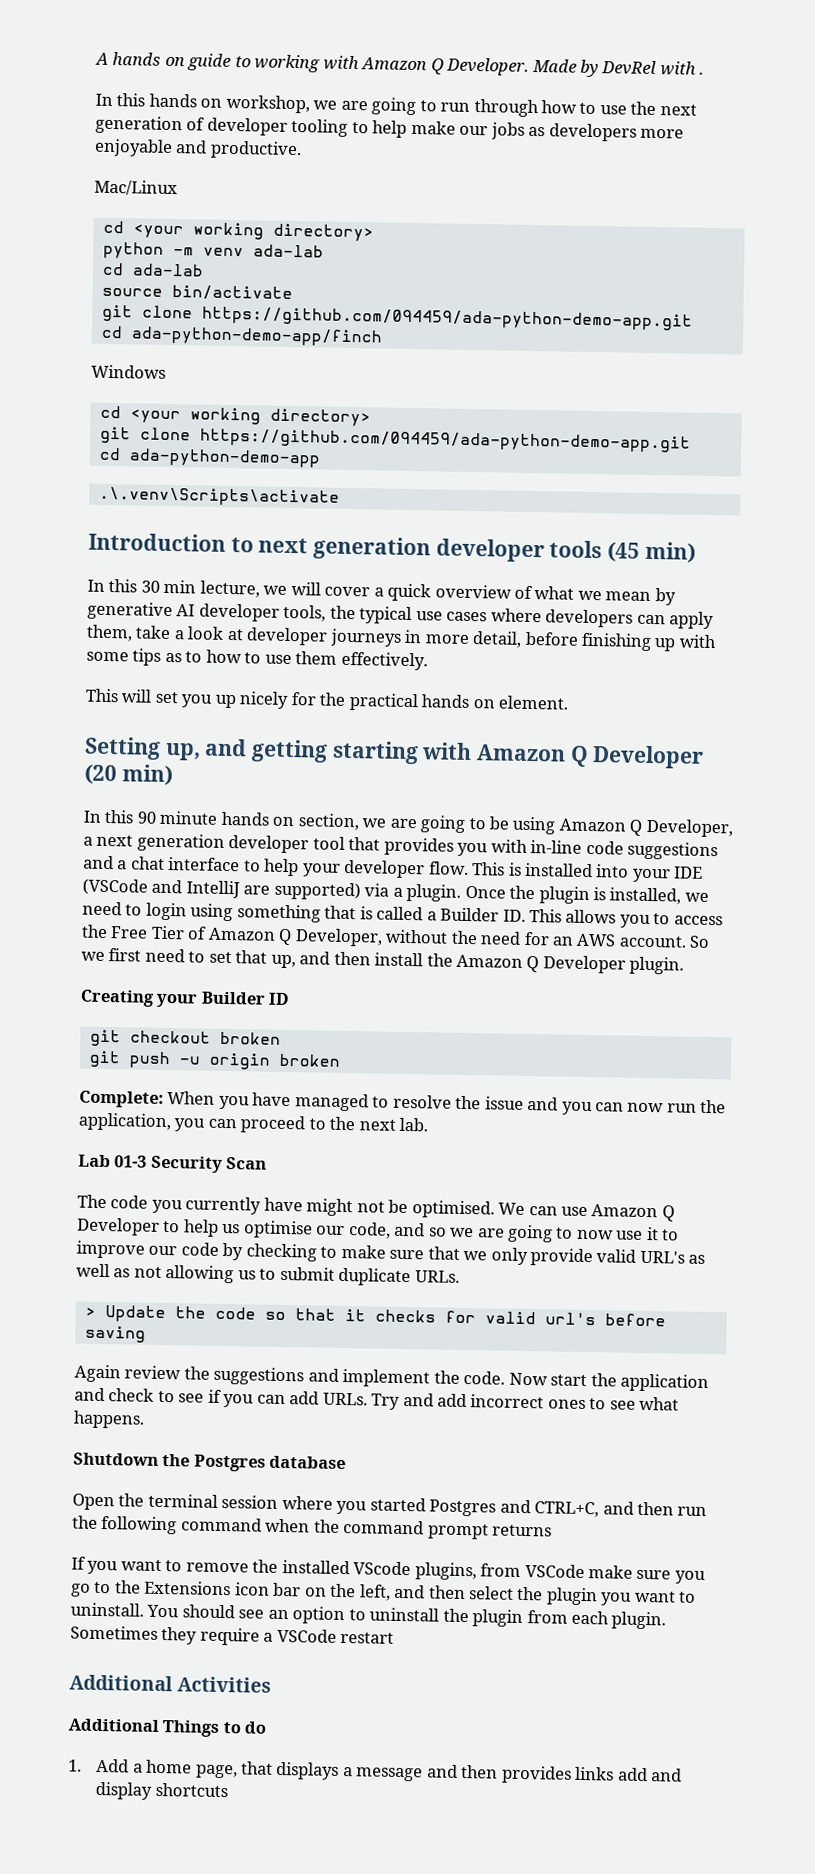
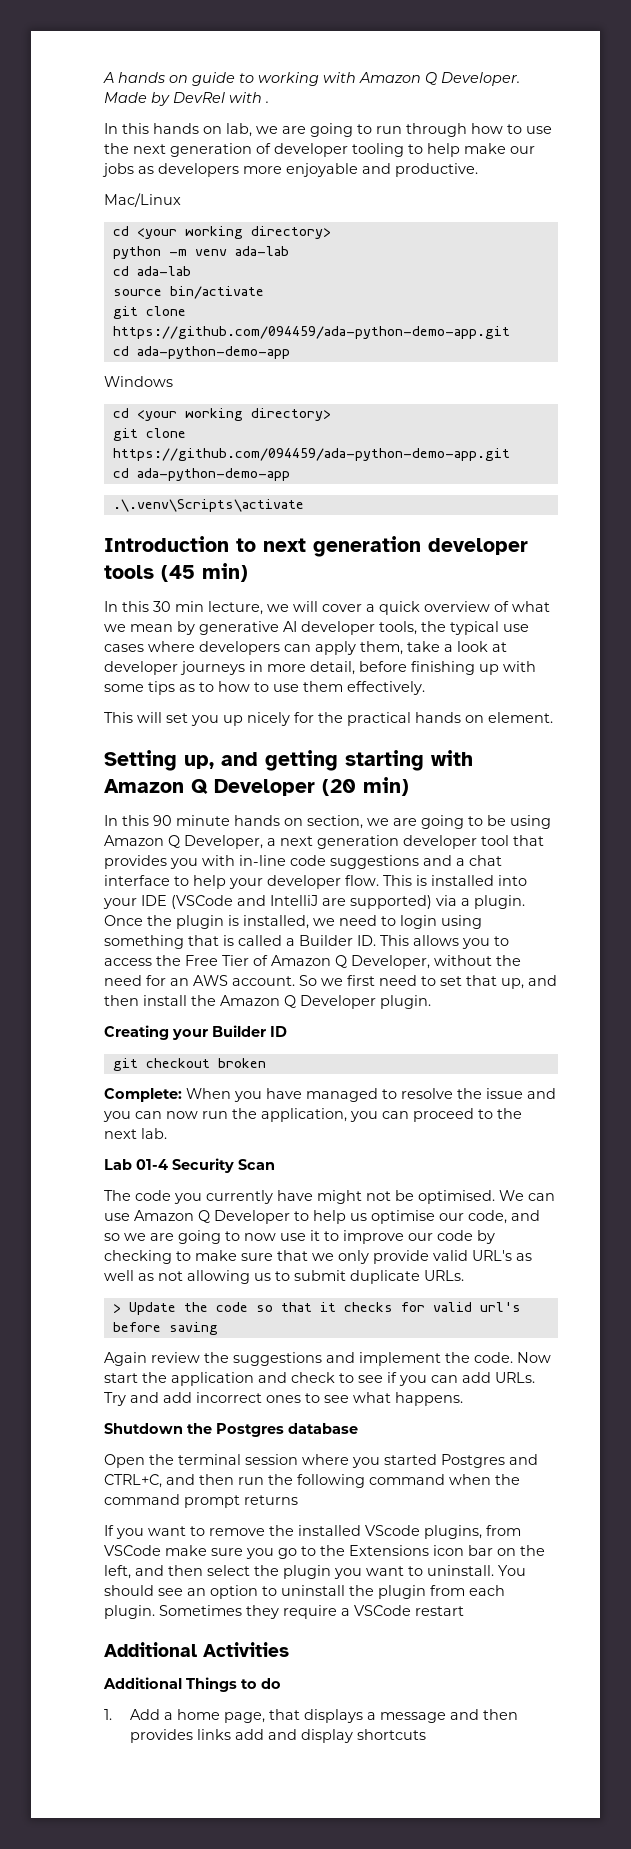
- In this hands on workshop, we are going to run through how to use the next generation of developer tooling to help make our jobs as developers more enjoyable and productive.
+ In this hands on lab, we are going to run through how to use the next generation of developer tooling to help make our jobs as developers more enjoyable and productive.
  source bin/activate
  git clone https://github.com/094459/ada-python-demo-app.git
- cd ada-python-demo-app/finch
+ cd ada-python-demo-app
- git push -u origin broken
- Lab 01-3 Security Scan
+ Lab 01-4 Security Scan

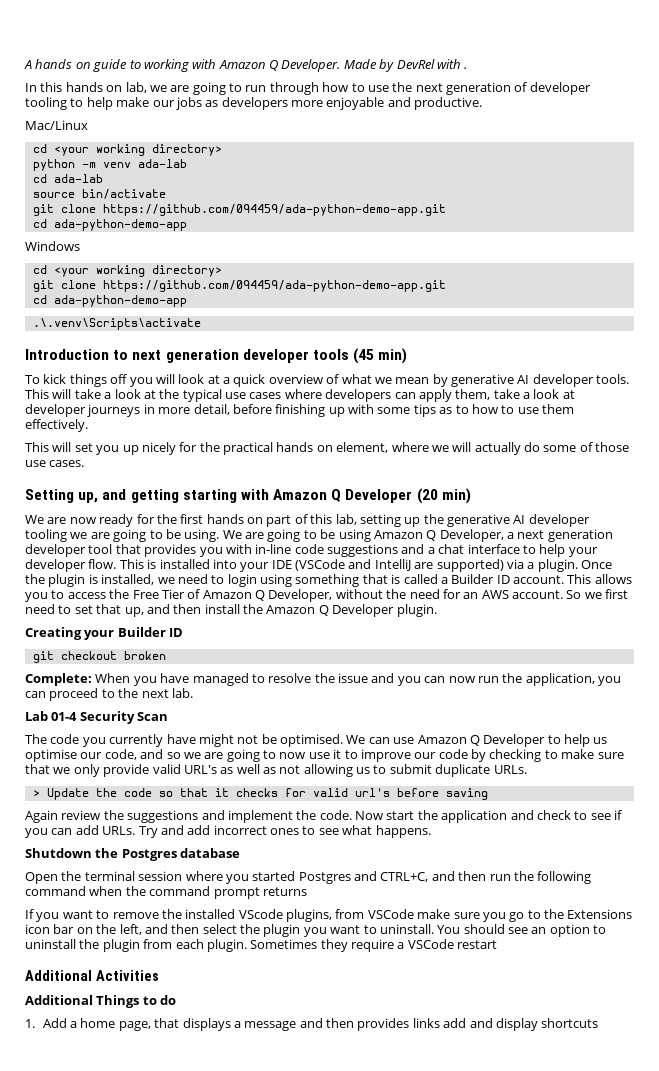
- In this 30 min lecture, we will cover a quick overview of what we mean by generative AI developer tools, the typical use cases where developers can apply them, take a look at developer journeys in more detail, before finishing up with some tips as to how to use them effectively.
+ To kick things off you will look at a quick overview of what we mean by generative AI developer tools. This will take a look at the typical use cases where developers can apply them, take a look at developer journeys in more detail, before finishing up with some tips as to how to use them effectively.
- This will set you up nicely for the practical hands on element.
+ This will set you up nicely for the practical hands on element, where we will actually do some of those use cases.
- In this 90 minute hands on section, we are going to be using Amazon Q Developer, a next generation developer tool that provides you with in-line code suggestions and a chat interface to help your developer flow.
+ We are now ready for the first hands on part of this lab, setting up the generative AI developer tooling we are going to be using. We are going to be using Amazon Q Developer, a next generation developer tool that provides you with in-line code suggestions and a chat interface to help your developer flow.
- Once the plugin is installed, we need to login using something that is called a Builder ID. This allows you to access the Free Tier of Amazon Q Developer, without the need for an AWS account.
+ Once the plugin is installed, we need to login using something that is called a Builder ID account. This allows you to access the Free Tier of Amazon Q Developer, without the need for an AWS account.

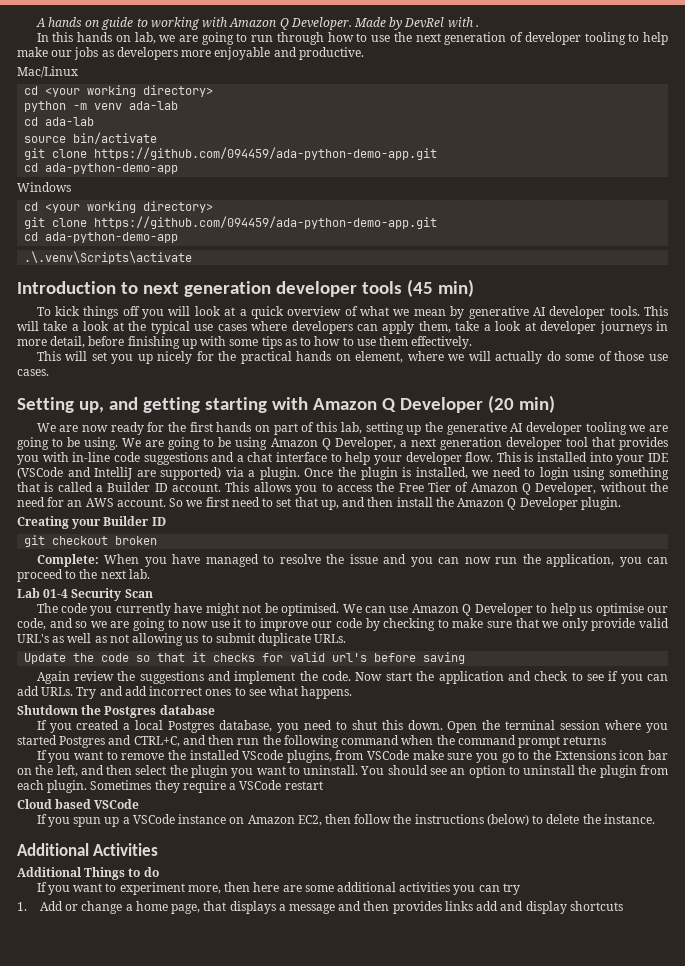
- > Update the code so that it checks for valid url's before saving
+ Update the code so that it checks for valid url's before saving
+ If you created a local Postgres database, you need to shut this down.
+ Cloud based VSCode
+ If you spun up a VSCode instance on Amazon EC2, then follow the instructions (below) to delete the instance.
+ If you want to experiment more, then here are some additional activities you can try
- 1. Add a home page, that displays a message and then provides links add and display shortcuts
+ 1. Add or change a home page, that displays a message and then provides links add and display shortcuts

